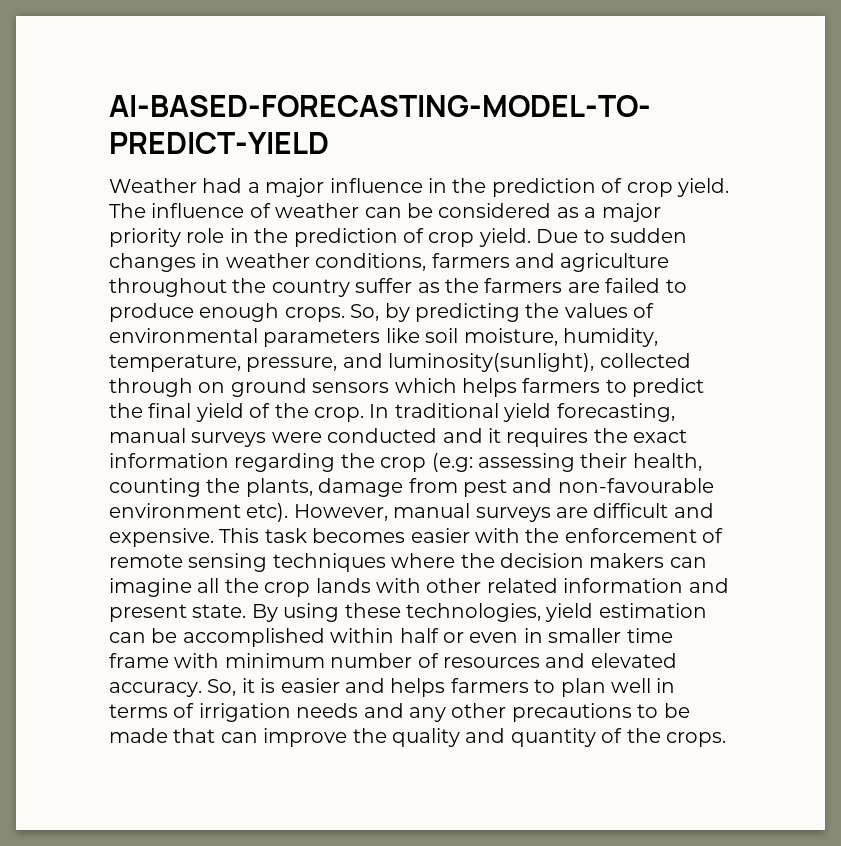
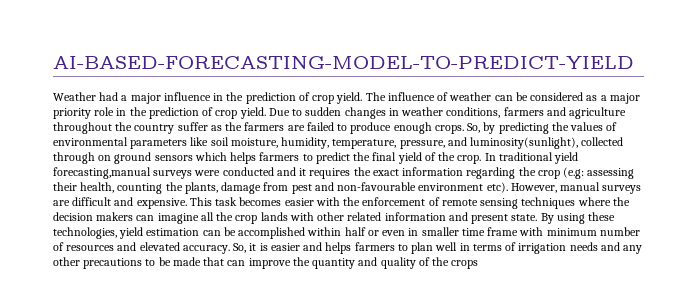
- In traditional yield forecasting, manual surveys were conducted and it requires the exact information regarding the crop (e.g: assessing their health, counting the plants, damage from pest and non-favourable environment etc).
+ In traditional yield forecasting,manual surveys were conducted and it requires the exact information regarding the crop (e.g: assessing their health, counting the plants, damage from pest and non-favourable environment etc).
- So, it is easier and helps farmers to plan well in terms of irrigation needs and any other precautions to be made that can improve the quality and quantity of the crops.
+ So, it is easier and helps farmers to plan well in terms of irrigation needs and any other precautions to be made that can improve the quantity and quality of the crops

